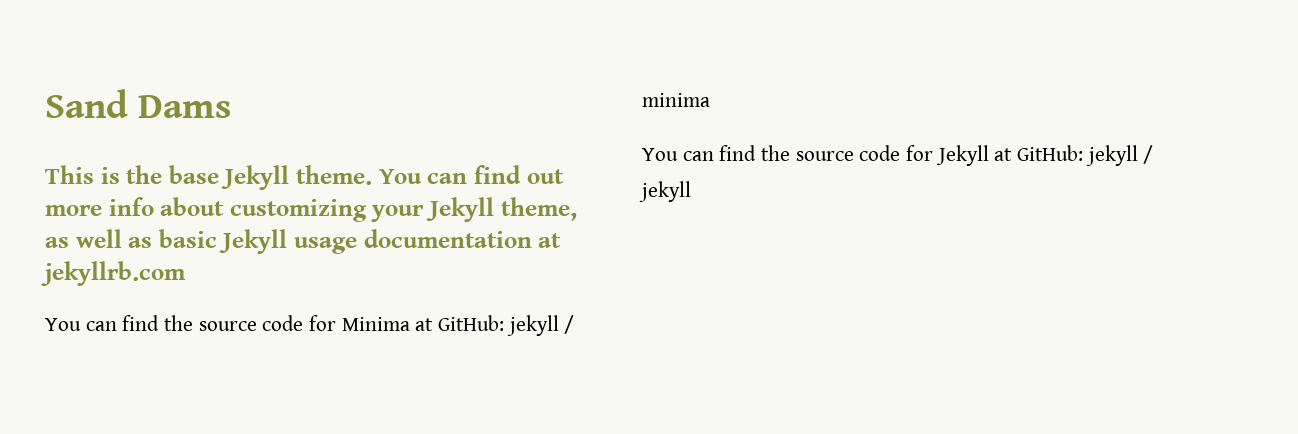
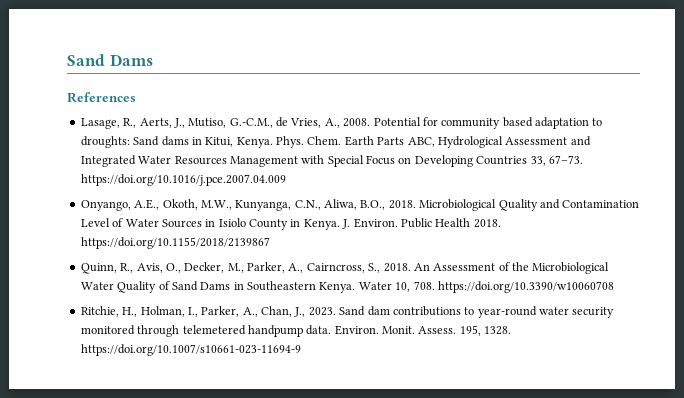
- This is the base Jekyll theme. You can find out more info about customizing your Jekyll theme, as well as basic Jekyll usage documentation at jekyllrb.com
- You can find the source code for Minima at GitHub: jekyll / minima
- You can find the source code for Jekyll at GitHub: jekyll / jekyll
+ References
+ Lasage, R., Aerts, J., Mutiso, G.-C.M., de Vries, A., 2008. Potential for community based adaptation to droughts: Sand dams in Kitui, Kenya. Phys. Chem. Earth Parts ABC, Hydrological Assessment and Integrated Water Resources Management with Special Focus on Developing Countries 33, 67–73. https://doi.org/10.1016/j.pce.2007.04.009
+ Onyango, A.E., Okoth, M.W., Kunyanga, C.N., Aliwa, B.O., 2018. Microbiological Quality and Contamination Level of Water Sources in Isiolo County in Kenya. J. Environ. Public Health 2018. https://doi.org/10.1155/2018/2139867
+ Quinn, R., Avis, O., Decker, M., Parker, A., Cairncross, S., 2018. An Assessment of the Microbiological Water Quality of Sand Dams in Southeastern Kenya. Water 10, 708. https://doi.org/10.3390/w10060708
+ Ritchie, H., Holman, I., Parker, A., Chan, J., 2023. Sand dam contributions to year-round water security monitored through telemetered handpump data. Environ. Monit. Assess. 195, 1328. https://doi.org/10.1007/s10661-023-11694-9

